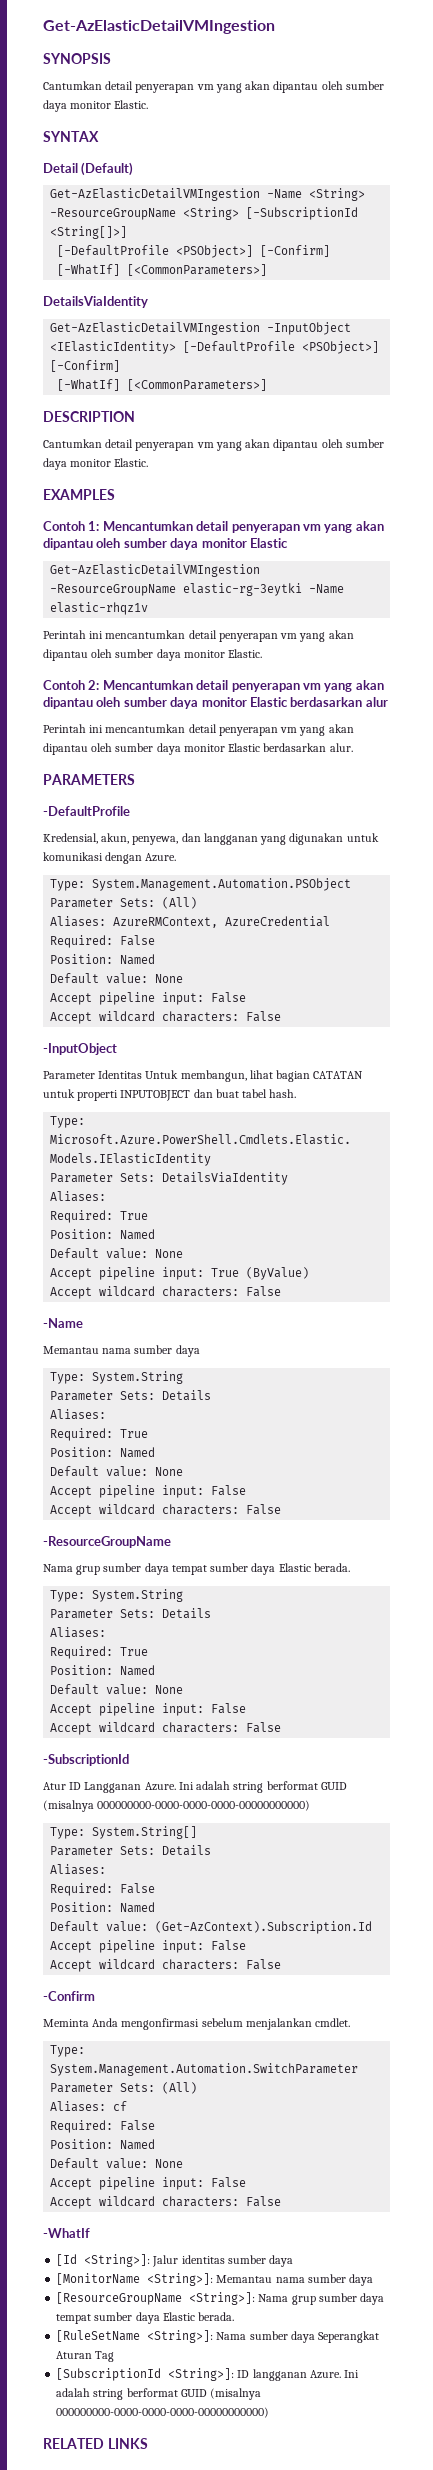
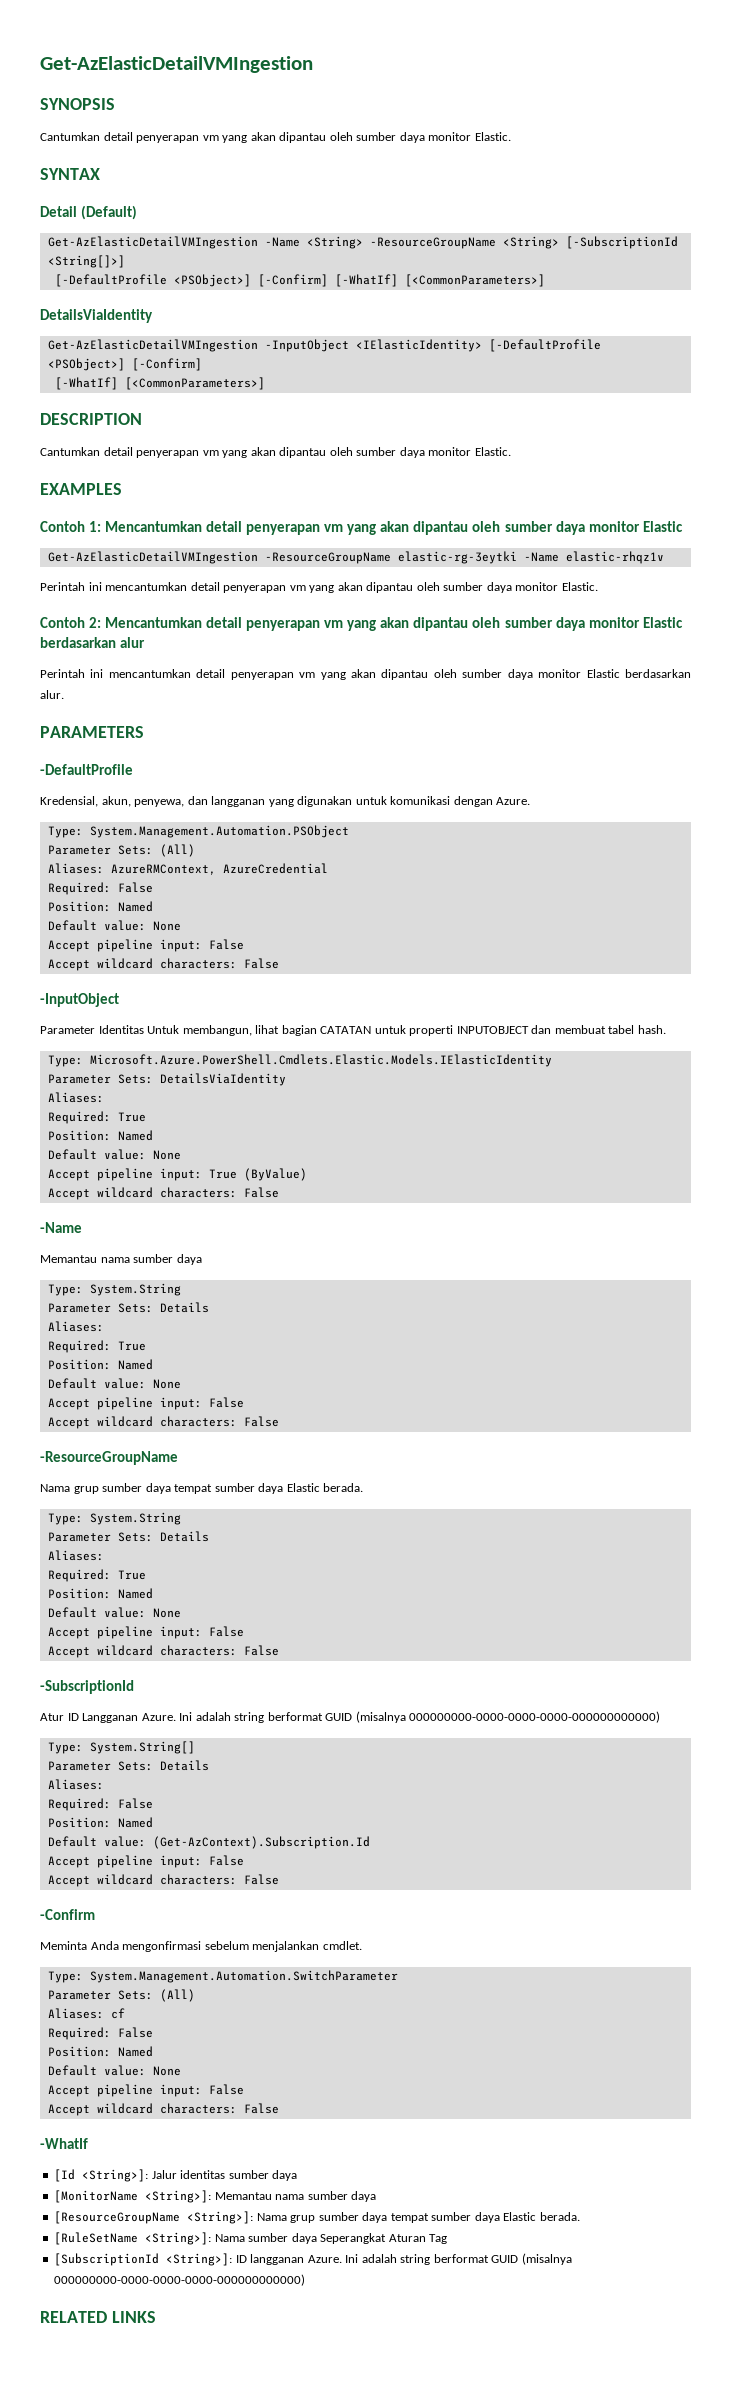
- Parameter Identitas Untuk membangun, lihat bagian CATATAN untuk properti INPUTOBJECT dan buat tabel hash.
+ Parameter Identitas Untuk membangun, lihat bagian CATATAN untuk properti INPUTOBJECT dan membuat tabel hash.
- Atur ID Langganan Azure. Ini adalah string berformat GUID (misalnya 000000000-0000-0000-0000-00000000000)
+ Atur ID Langganan Azure. Ini adalah string berformat GUID (misalnya 000000000-0000-0000-0000-000000000000)
- [SubscriptionId <String>]: ID langganan Azure. Ini adalah string berformat GUID (misalnya 000000000-0000-0000-0000-00000000000)
+ [SubscriptionId <String>]: ID langganan Azure. Ini adalah string berformat GUID (misalnya 000000000-0000-0000-0000-000000000000)

